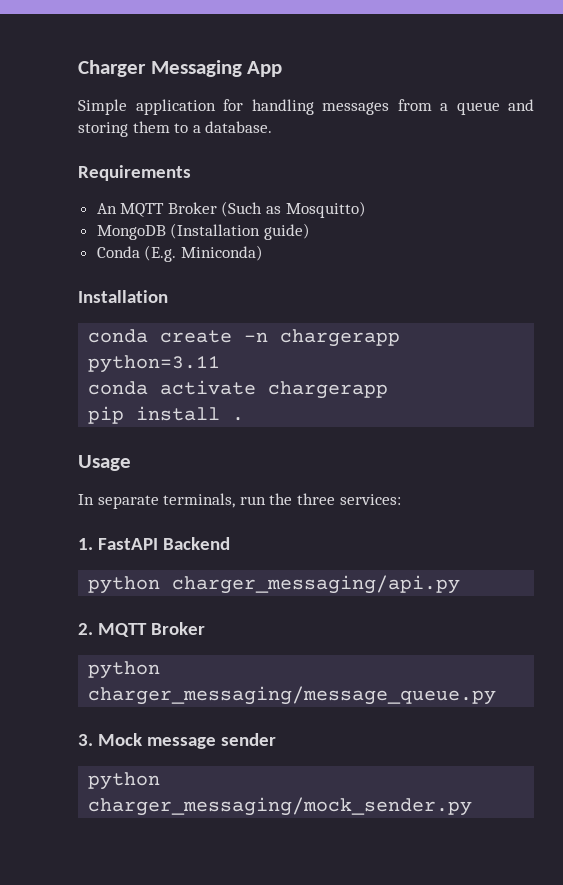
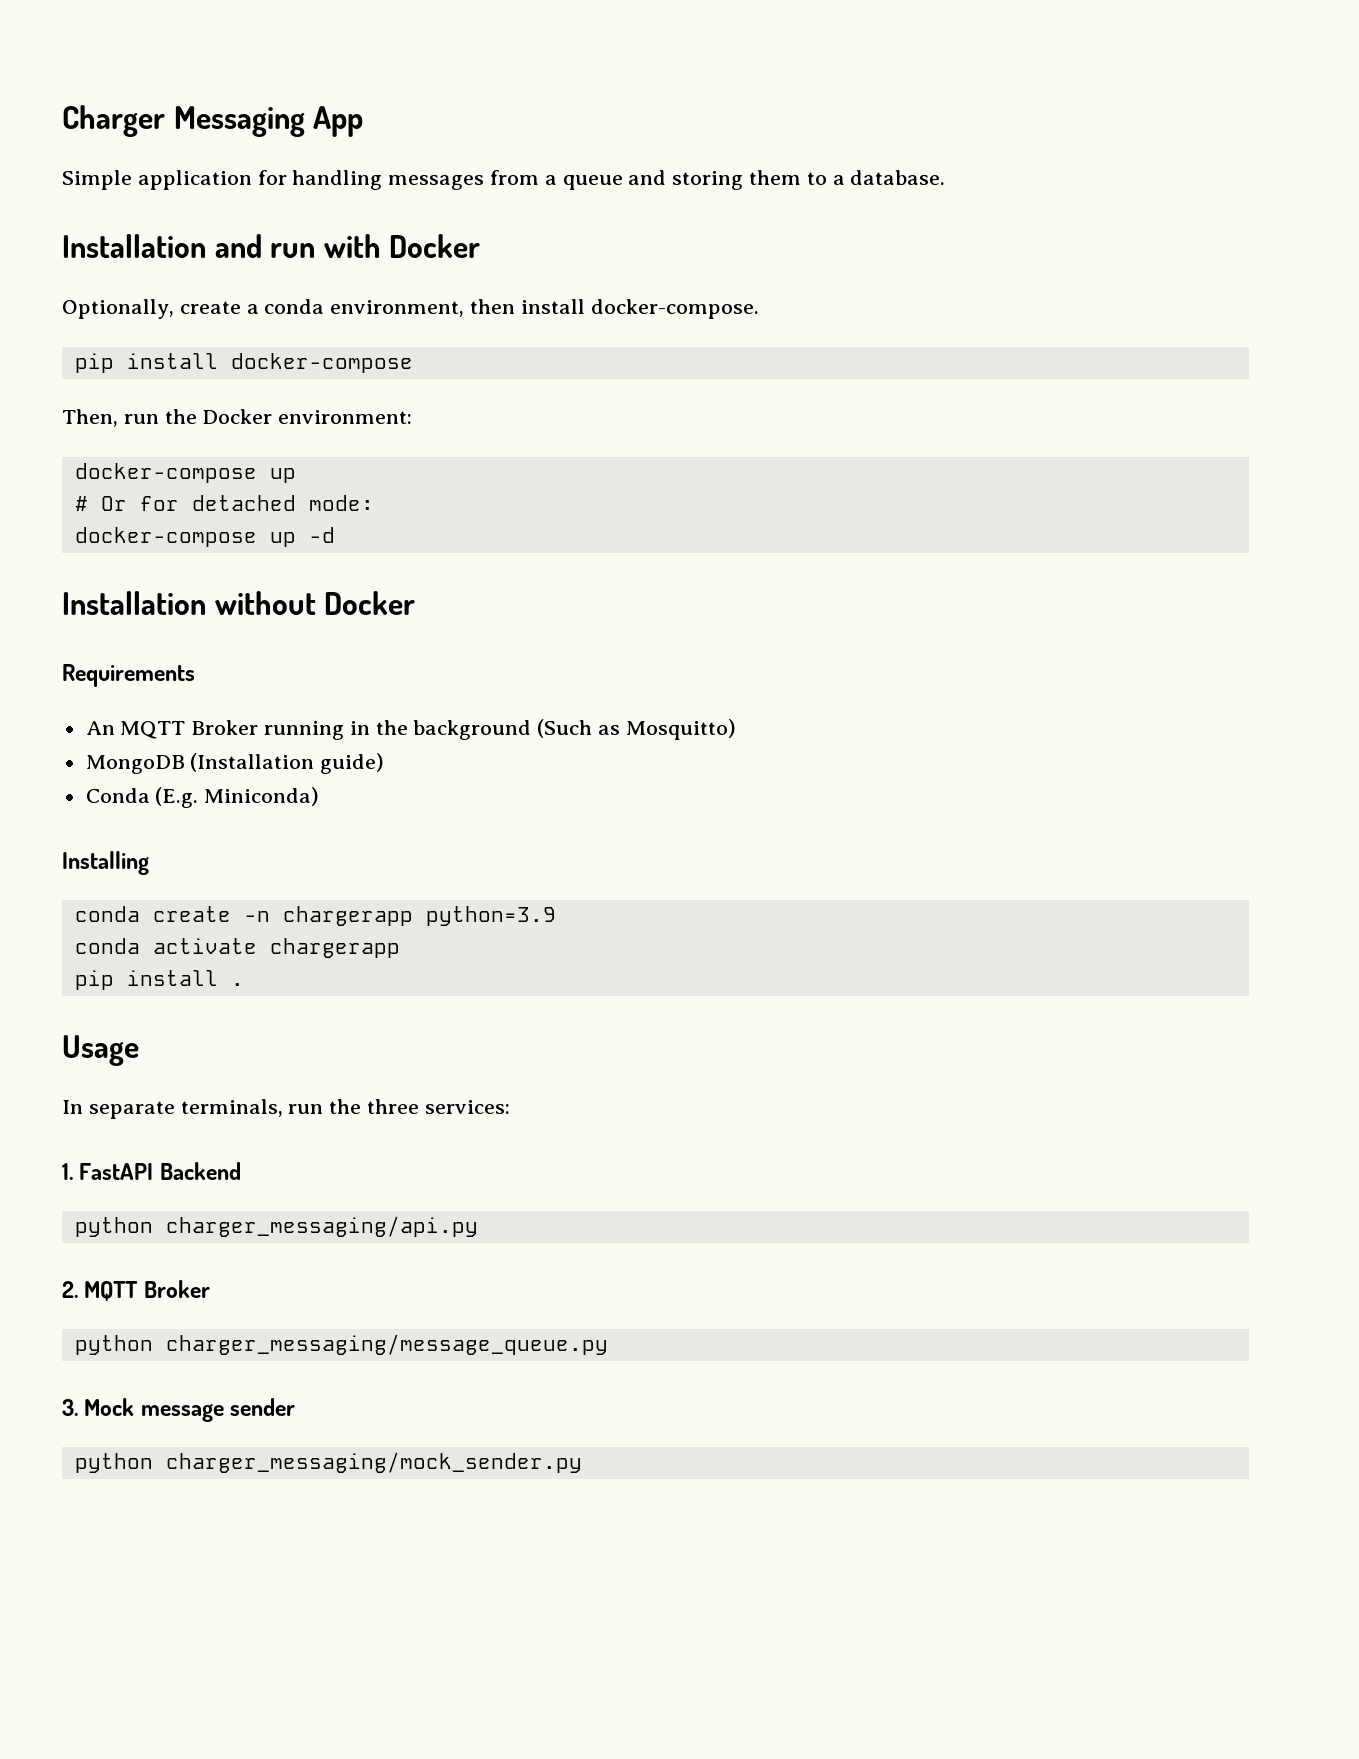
+ Installation and run with Docker
+ Optionally, create a conda environment, then install docker-compose.
+ pip install docker-compose
+ Then, run the Docker environment:
+ docker-compose up
+ # Or for detached mode:
+ docker-compose up -d
+ Installation without Docker
- An MQTT Broker (Such as Mosquitto)
+ An MQTT Broker running in the background (Such as Mosquitto)
- Installation
+ Installing
- conda create -n chargerapp python=3.11
+ conda create -n chargerapp python=3.9

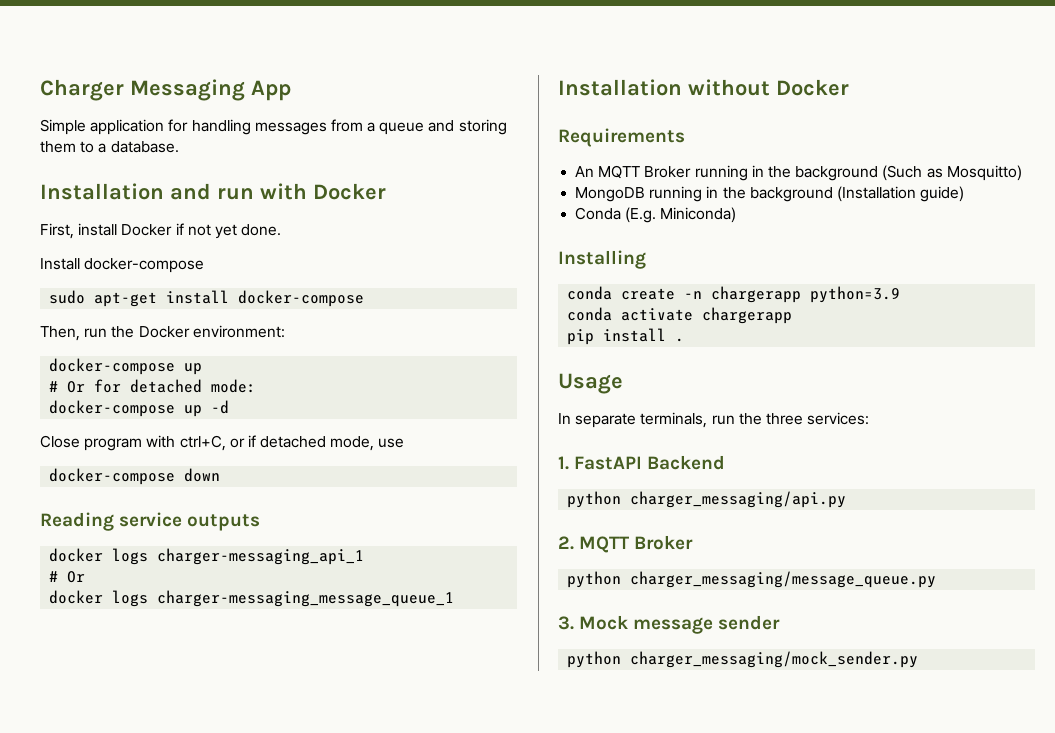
- Optionally, create a conda environment, then install docker-compose.
- pip install docker-compose
+ First, install Docker if not yet done.
+ Install docker-compose
+ sudo apt-get install docker-compose
+ Close program with ctrl+C, or if detached mode, use
+ docker-compose down
+ Reading service outputs
+ docker logs charger-messaging_api_1
+ # Or
+ docker logs charger-messaging_message_queue_1
- MongoDB (Installation guide)
+ MongoDB running in the background (Installation guide)

